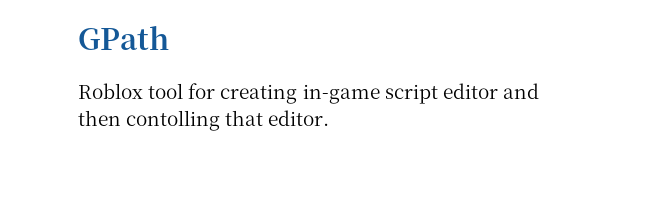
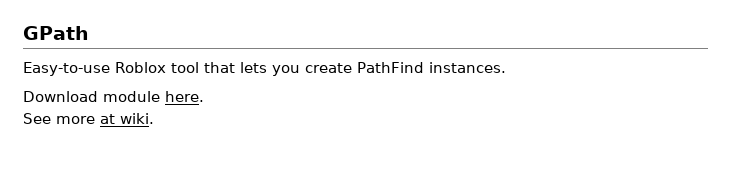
- Roblox tool for creating in-game script editor and then contolling that editor.
+ Easy-to-use Roblox tool that lets you create PathFind instances.
+ Download module here.
+ See more at wiki.

